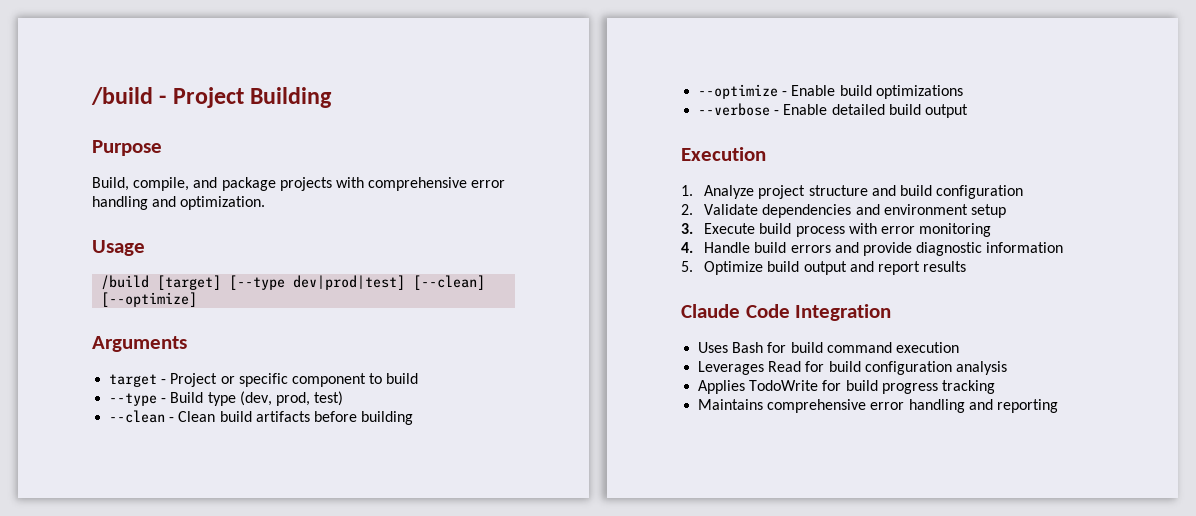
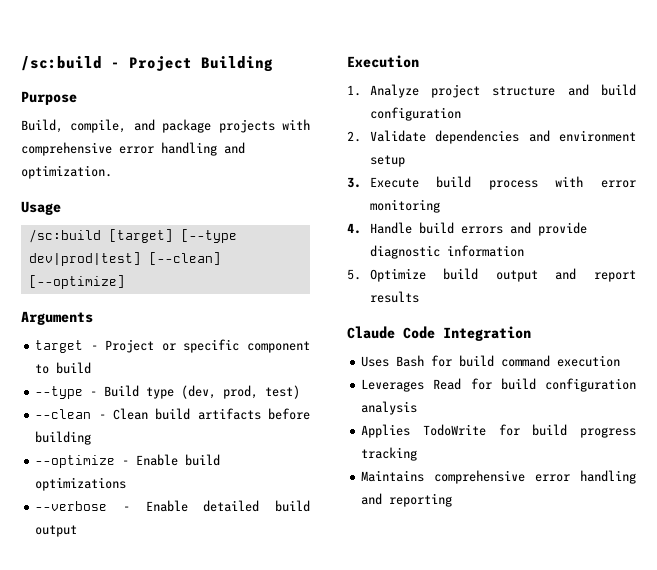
- /build - Project Building
+ /sc:build - Project Building
- /build [target] [--type dev|prod|test] [--clean] [--optimize]
+ /sc:build [target] [--type dev|prod|test] [--clean] [--optimize]

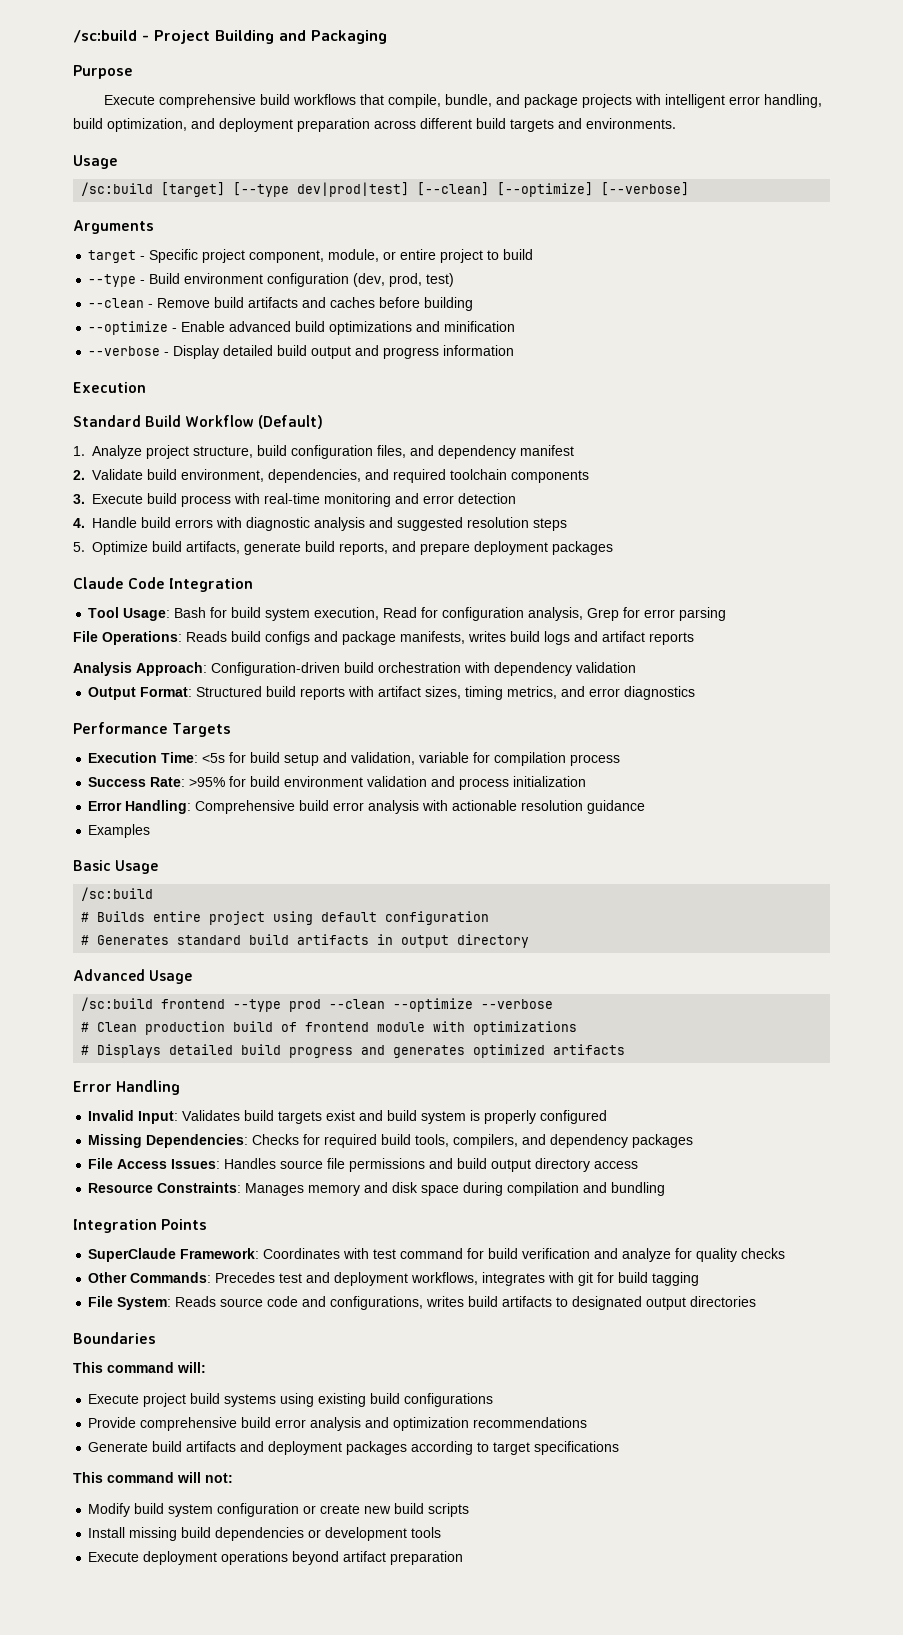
- /sc:build - Project Building
+ /sc:build - Project Building and Packaging
- Build, compile, and package projects with comprehensive error handling and optimization.
+ Execute comprehensive build workflows that compile, bundle, and package projects with intelligent error handling, build optimization, and deployment preparation across different build targets and environments.
- /sc:build [target] [--type dev|prod|test] [--clean] [--optimize]
+ /sc:build [target] [--type dev|prod|test] [--clean] [--optimize] [--verbose]
- target - Project or specific component to build
+ target - Specific project component, module, or entire project to build
- --type - Build type (dev, prod, test)
+ --type - Build environment configuration (dev, prod, test)
- --clean - Clean build artifacts before building
+ --clean - Remove build artifacts and caches before building
- --optimize - Enable build optimizations
+ --optimize - Enable advanced build optimizations and minification
- --verbose - Enable detailed build output
+ --verbose - Display detailed build output and progress information
  Execution
+ Standard Build Workflow (Default)
- 1. Analyze project structure and build configuration
- 2. Validate dependencies and environment setup
+ 1. Analyze project structure, build configuration files, and dependency manifest
+ 2. Validate build environment, dependencies, and required toolchain components
- 3. Execute build process with error monitoring
+ 3. Execute build process with real-time monitoring and error detection
- 4. Handle build errors and provide diagnostic information
- 5. Optimize build output and report results
+ 4. Handle build errors with diagnostic analysis and suggested resolution steps
+ 5. Optimize build artifacts, generate build reports, and prepare deployment packages
- Uses Bash for build command execution
- Leverages Read for build configuration analysis
- Applies TodoWrite for build progress tracking
- Maintains comprehensive error handling and reporting
+ Tool Usage: Bash for build system execution, Read for configuration analysis, Grep for error parsing
+ File Operations: Reads build configs and package manifests, writes build logs and artifact reports
+ Analysis Approach: Configuration-driven build orchestration with dependency validation
+ Output Format: Structured build reports with artifact sizes, timing metrics, and error diagnostics
+ Performance Targets
+ Execution Time: <5s for build setup and validation, variable for compilation process
+ Success Rate: >95% for build environment validation and process initialization
+ Error Handling: Comprehensive build error analysis with actionable resolution guidance
+ Examples
+ Basic Usage
+ /sc:build
+ # Builds entire project using default configuration
+ # Generates standard build artifacts in output directory
+ Advanced Usage
+ /sc:build frontend --type prod --clean --optimize --verbose
+ # Clean production build of frontend module with optimizations
+ # Displays detailed build progress and generates optimized artifacts
+ Error Handling
+ Invalid Input: Validates build targets exist and build system is properly configured
+ Missing Dependencies: Checks for required build tools, compilers, and dependency packages
+ File Access Issues: Handles source file permissions and build output directory access
+ Resource Constraints: Manages memory and disk space during compilation and bundling
+ Integration Points
+ SuperClaude Framework: Coordinates with test command for build verification and analyze for quality checks
+ Other Commands: Precedes test and deployment workflows, integrates with git for build tagging
+ File System: Reads source code and configurations, writes build artifacts to designated output directories
+ Boundaries
+ This command will:
+ Execute project build systems using existing build configurations
+ Provide comprehensive build error analysis and optimization recommendations
+ Generate build artifacts and deployment packages according to target specifications
+ This command will not:
+ Modify build system configuration or create new build scripts
+ Install missing build dependencies or development tools
+ Execute deployment operations beyond artifact preparation

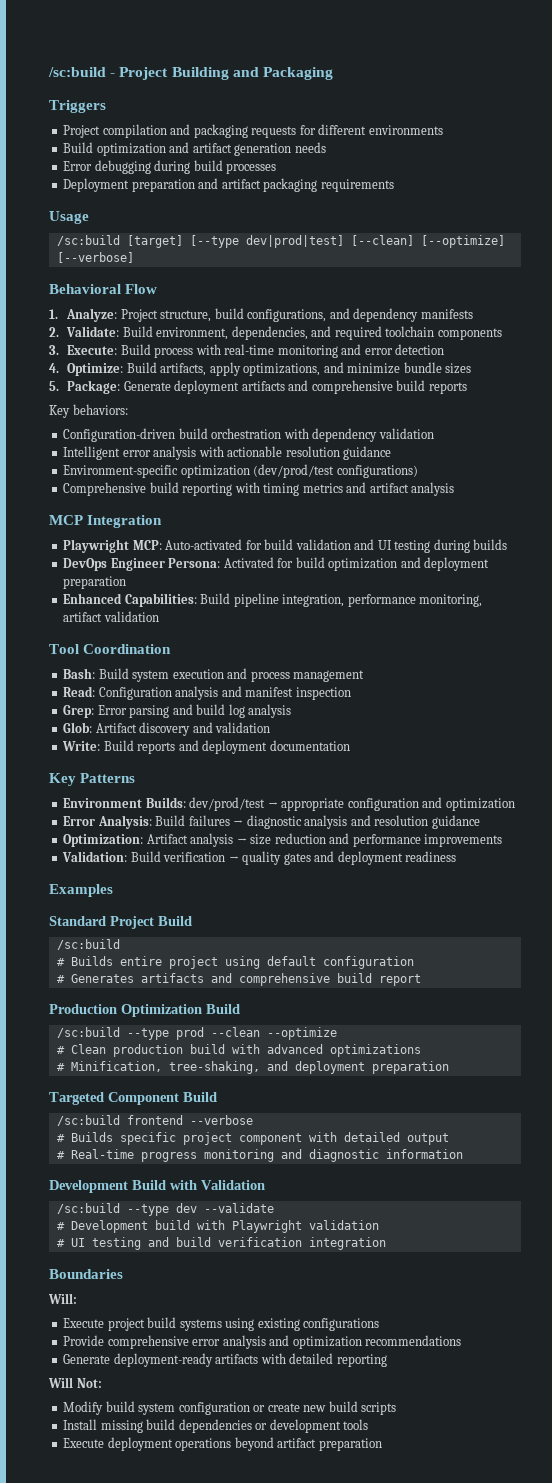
- Purpose
- Execute comprehensive build workflows that compile, bundle, and package projects with intelligent error handling, build optimization, and deployment preparation across different build targets and environments.
+ Triggers
+ Project compilation and packaging requests for different environments
+ Build optimization and artifact generation needs
+ Error debugging during build processes
+ Deployment preparation and artifact packaging requirements
- Arguments
- target - Specific project component, module, or entire project to build
- --type - Build environment configuration (dev, prod, test)
- --clean - Remove build artifacts and caches before building
- --optimize - Enable advanced build optimizations and minification
- --verbose - Display detailed build output and progress information
- Execution
- Standard Build Workflow (Default)
- 1. Analyze project structure, build configuration files, and dependency manifest
+ Behavioral Flow
+ 1. Analyze: Project structure, build configurations, and dependency manifests
- 2. Validate build environment, dependencies, and required toolchain components
+ 2. Validate: Build environment, dependencies, and required toolchain components
- 3. Execute build process with real-time monitoring and error detection
+ 3. Execute: Build process with real-time monitoring and error detection
- 4. Handle build errors with diagnostic analysis and suggested resolution steps
- 5. Optimize build artifacts, generate build reports, and prepare deployment packages
- Claude Code Integration
- Tool Usage: Bash for build system execution, Read for configuration analysis, Grep for error parsing
- File Operations: Reads build configs and package manifests, writes build logs and artifact reports
+ 4. Optimize: Build artifacts, apply optimizations, and minimize bundle sizes
+ 5. Package: Generate deployment artifacts and comprehensive build reports
- Analysis Approach: Configuration-driven build orchestration with dependency validation
+ Key behaviors:
+ Configuration-driven build orchestration with dependency validation
- Output Format: Structured build reports with artifact sizes, timing metrics, and error diagnostics
- Performance Targets
- Execution Time: <5s for build setup and validation, variable for compilation process
- Success Rate: >95% for build environment validation and process initialization
- Error Handling: Comprehensive build error analysis with actionable resolution guidance
+ Intelligent error analysis with actionable resolution guidance
+ Environment-specific optimization (dev/prod/test configurations)
+ Comprehensive build reporting with timing metrics and artifact analysis
+ MCP Integration
+ Playwright MCP: Auto-activated for build validation and UI testing during builds
+ DevOps Engineer Persona: Activated for build optimization and deployment preparation
+ Enhanced Capabilities: Build pipeline integration, performance monitoring, artifact validation
+ Tool Coordination
+ Bash: Build system execution and process management
+ Read: Configuration analysis and manifest inspection
+ Grep: Error parsing and build log analysis
+ Glob: Artifact discovery and validation
+ Write: Build reports and deployment documentation
+ Key Patterns
+ Environment Builds: dev/prod/test → appropriate configuration and optimization
+ Error Analysis: Build failures → diagnostic analysis and resolution guidance
+ Optimization: Artifact analysis → size reduction and performance improvements
+ Validation: Build verification → quality gates and deployment readiness
  Examples
- Basic Usage
+ Standard Project Build
- # Generates standard build artifacts in output directory
- Advanced Usage
- /sc:build frontend --type prod --clean --optimize --verbose
+ # Generates artifacts and comprehensive build report
+ Production Optimization Build
+ /sc:build --type prod --clean --optimize
- # Clean production build of frontend module with optimizations
- # Displays detailed build progress and generates optimized artifacts
- Error Handling
- Invalid Input: Validates build targets exist and build system is properly configured
- Missing Dependencies: Checks for required build tools, compilers, and dependency packages
- File Access Issues: Handles source file permissions and build output directory access
- Resource Constraints: Manages memory and disk space during compilation and bundling
- Integration Points
- SuperClaude Framework: Coordinates with test command for build verification and analyze for quality checks
- Other Commands: Precedes test and deployment workflows, integrates with git for build tagging
- File System: Reads source code and configurations, writes build artifacts to designated output directories
+ # Clean production build with advanced optimizations
+ # Minification, tree-shaking, and deployment preparation
+ Targeted Component Build
+ /sc:build frontend --verbose
+ # Builds specific project component with detailed output
+ # Real-time progress monitoring and diagnostic information
+ Development Build with Validation
+ /sc:build --type dev --validate
+ # Development build with Playwright validation
+ # UI testing and build verification integration
  Boundaries
- This command will:
+ Will:
- Execute project build systems using existing build configurations
+ Execute project build systems using existing configurations
- Provide comprehensive build error analysis and optimization recommendations
+ Provide comprehensive error analysis and optimization recommendations
- Generate build artifacts and deployment packages according to target specifications
- This command will not:
+ Generate deployment-ready artifacts with detailed reporting
+ Will Not:

